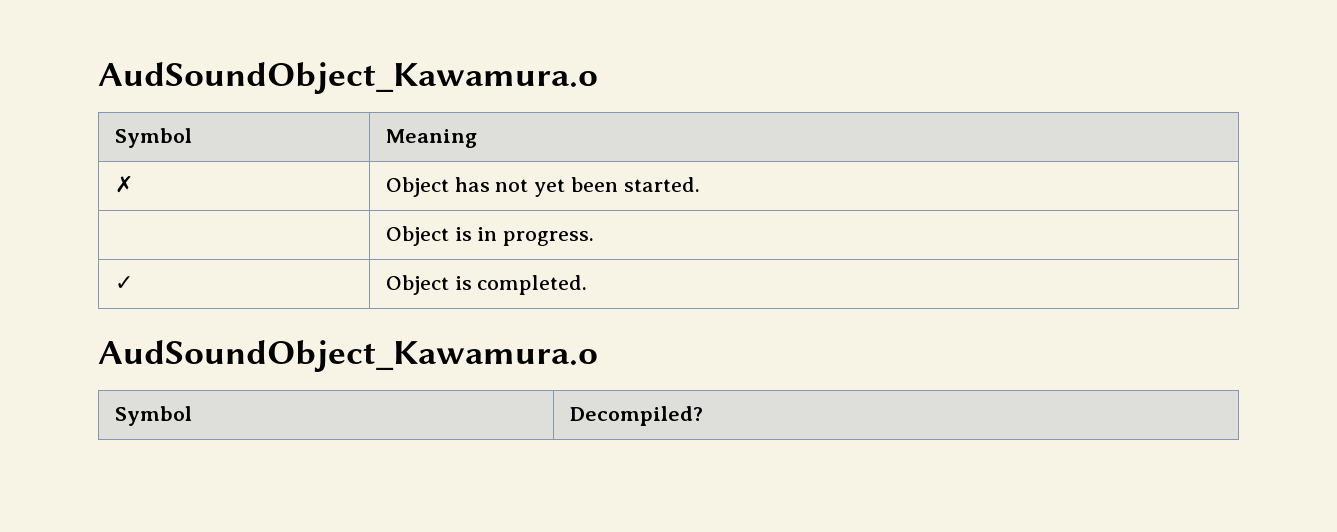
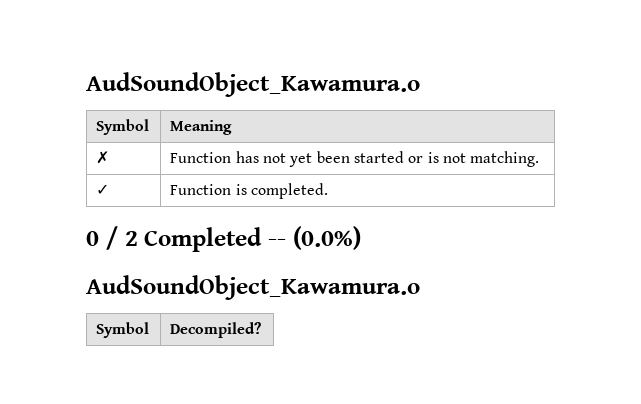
- ✗ | Object has not yet been started.
- | Object is in progress.
+ ✗ | Function has not yet been started or is not matching.
- ✓ | Object is completed.
+ ✓ | Function is completed.
+ 0 / 2 Completed -- (0.0%)

